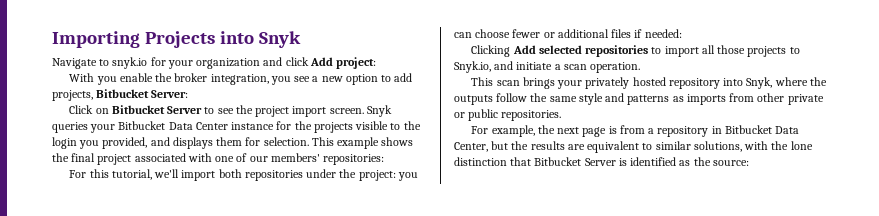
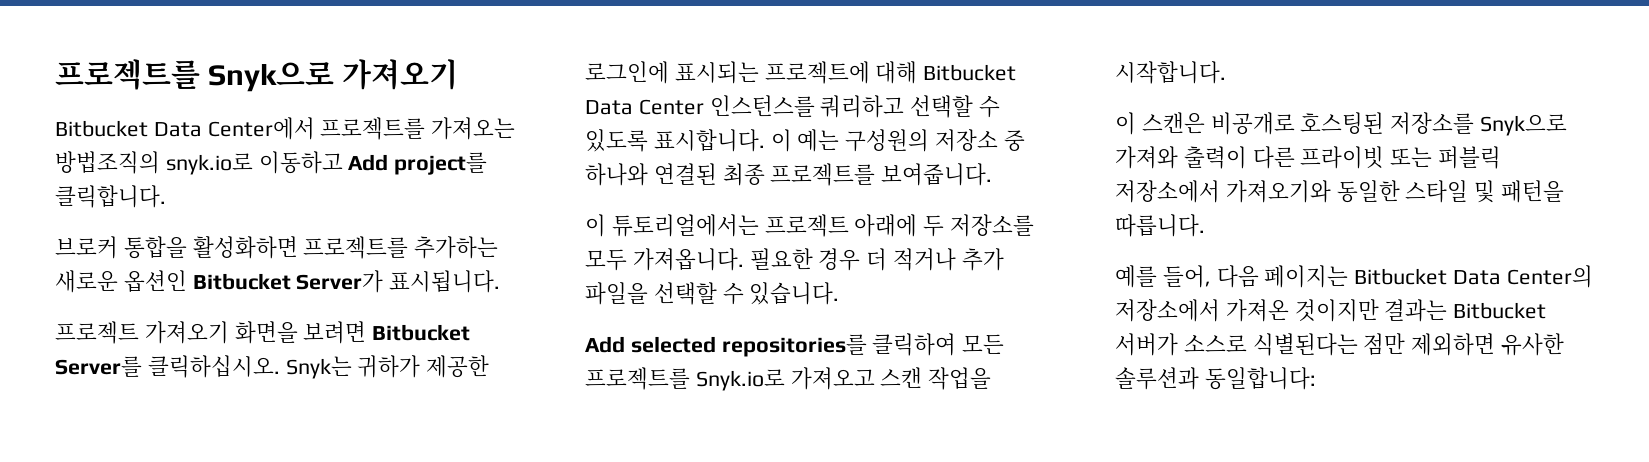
- Importing Projects into Snyk
- Navigate to snyk.io for your organization and click Add project:
- With you enable the broker integration, you see a new option to add projects, Bitbucket Server:
- Click on Bitbucket Server to see the project import screen. Snyk queries your Bitbucket Data Center instance for the projects visible to the login you provided, and displays them for selection. This example shows the final project associated with one of our members' repositories:
- For this tutorial, we'll import both repositories under the project: you can choose fewer or additional files if needed:
- Clicking Add selected repositories to import all those projects to Snyk.io, and initiate a scan operation.
- This scan brings your privately hosted repository into Snyk, where the outputs follow the same style and patterns as imports from other private or public repositories.
- For example, the next page is from a repository in Bitbucket Data Center, but the results are equivalent to similar solutions, with the lone distinction that Bitbucket Server is identified as the source:
+ 프로젝트를 Snyk으로 가져오기
+ Bitbucket Data Center에서 프로젝트를 가져오는 방법조직의 snyk.io로 이동하고 Add project를 클릭합니다.
+ 브로커 통합을 활성화하면 프로젝트를 추가하는 새로운 옵션인 Bitbucket Server가 표시됩니다.
+ 프로젝트 가져오기 화면을 보려면 Bitbucket Server를 클릭하십시오. Snyk는 귀하가 제공한 로그인에 표시되는 프로젝트에 대해 Bitbucket Data Center 인스턴스를 쿼리하고 선택할 수 있도록 표시합니다. 이 예는 구성원의 저장소 중 하나와 연결된 최종 프로젝트를 보여줍니다.
+ 이 튜토리얼에서는 프로젝트 아래에 두 저장소를 모두 가져옵니다. 필요한 경우 더 적거나 추가 파일을 선택할 수 있습니다.
+ Add selected repositories를 클릭하여 모든 프로젝트를 Snyk.io로 가져오고 스캔 작업을 시작합니다.
+ 이 스캔은 비공개로 호스팅된 저장소를 Snyk으로 가져와 출력이 다른 프라이빗 또는 퍼블릭 저장소에서 가져오기와 동일한 스타일 및 패턴을 따릅니다.
+ 예를 들어, 다음 페이지는 Bitbucket Data Center의 저장소에서 가져온 것이지만 결과는 Bitbucket 서버가 소스로 식별된다는 점만 제외하면 유사한 솔루션과 동일합니다:

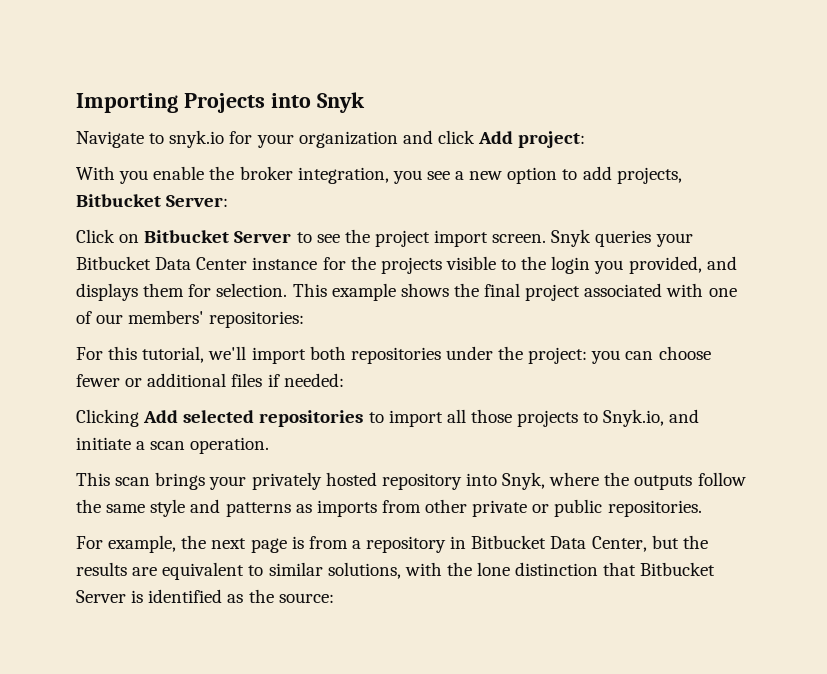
- 프로젝트를 Snyk으로 가져오기
- Bitbucket Data Center에서 프로젝트를 가져오는 방법조직의 snyk.io로 이동하고 Add project를 클릭합니다.
- 브로커 통합을 활성화하면 프로젝트를 추가하는 새로운 옵션인 Bitbucket Server가 표시됩니다.
- 프로젝트 가져오기 화면을 보려면 Bitbucket Server를 클릭하십시오. Snyk는 귀하가 제공한 로그인에 표시되는 프로젝트에 대해 Bitbucket Data Center 인스턴스를 쿼리하고 선택할 수 있도록 표시합니다. 이 예는 구성원의 저장소 중 하나와 연결된 최종 프로젝트를 보여줍니다.
- 이 튜토리얼에서는 프로젝트 아래에 두 저장소를 모두 가져옵니다. 필요한 경우 더 적거나 추가 파일을 선택할 수 있습니다.
- Add selected repositories를 클릭하여 모든 프로젝트를 Snyk.io로 가져오고 스캔 작업을 시작합니다.
- 이 스캔은 비공개로 호스팅된 저장소를 Snyk으로 가져와 출력이 다른 프라이빗 또는 퍼블릭 저장소에서 가져오기와 동일한 스타일 및 패턴을 따릅니다.
- 예를 들어, 다음 페이지는 Bitbucket Data Center의 저장소에서 가져온 것이지만 결과는 Bitbucket 서버가 소스로 식별된다는 점만 제외하면 유사한 솔루션과 동일합니다:
+ Importing Projects into Snyk
+ Navigate to snyk.io for your organization and click Add project:
+ With you enable the broker integration, you see a new option to add projects, Bitbucket Server:
+ Click on Bitbucket Server to see the project import screen. Snyk queries your Bitbucket Data Center instance for the projects visible to the login you provided, and displays them for selection. This example shows the final project associated with one of our members' repositories:
+ For this tutorial, we'll import both repositories under the project: you can choose fewer or additional files if needed:
+ Clicking Add selected repositories to import all those projects to Snyk.io, and initiate a scan operation.
+ This scan brings your privately hosted repository into Snyk, where the outputs follow the same style and patterns as imports from other private or public repositories.
+ For example, the next page is from a repository in Bitbucket Data Center, but the results are equivalent to similar solutions, with the lone distinction that Bitbucket Server is identified as the source:

